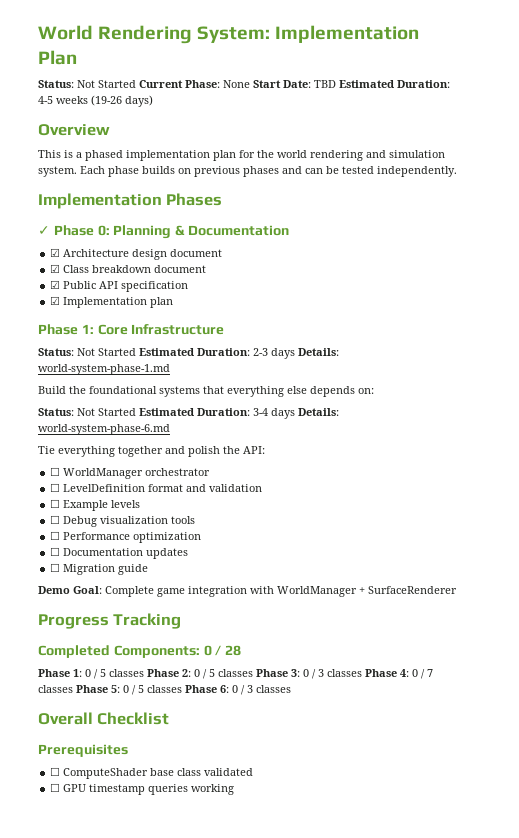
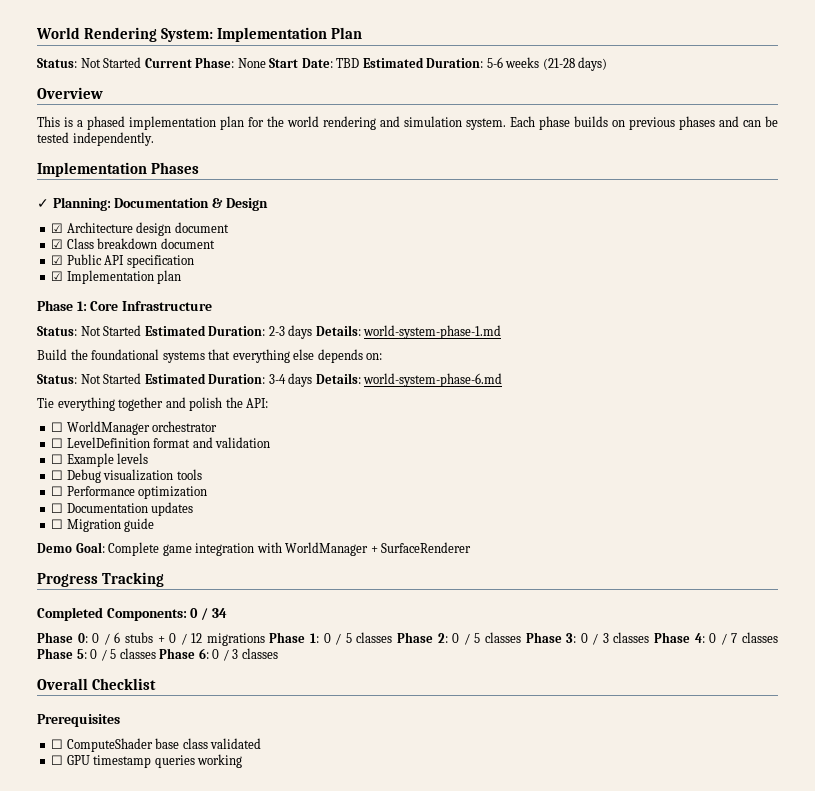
- Status: Not Started Current Phase: None Start Date: TBD Estimated Duration: 4-5 weeks (19-26 days)
+ Status: Not Started Current Phase: None Start Date: TBD Estimated Duration: 5-6 weeks (21-28 days)
- ✓ Phase 0: Planning & Documentation
+ ✓ Planning: Documentation & Design
- Completed Components: 0 / 28
- Phase 1: 0 / 5 classes Phase 2: 0 / 5 classes Phase 3: 0 / 3 classes Phase 4: 0 / 7 classes Phase 5: 0 / 5 classes Phase 6: 0 / 3 classes
+ Completed Components: 0 / 34
+ Phase 0: 0 / 6 stubs + 0 / 12 migrations Phase 1: 0 / 5 classes Phase 2: 0 / 5 classes Phase 3: 0 / 3 classes Phase 4: 0 / 7 classes Phase 5: 0 / 5 classes Phase 6: 0 / 3 classes

